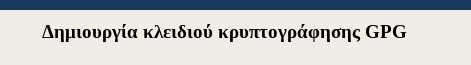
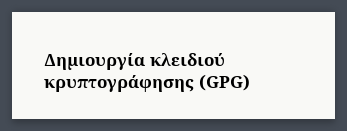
- Δημιουργία κλειδιού κρυπτογράφησης GPG
+ Δημιουργία κλειδιού κρυπτογράφησης (GPG)

